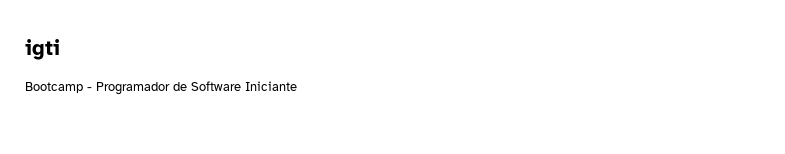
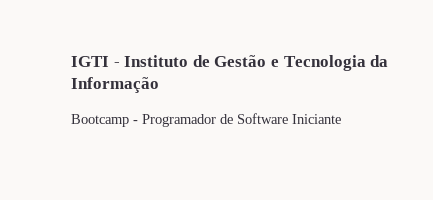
- igti
+ IGTI - Instituto de Gestão e Tecnologia da Informação

